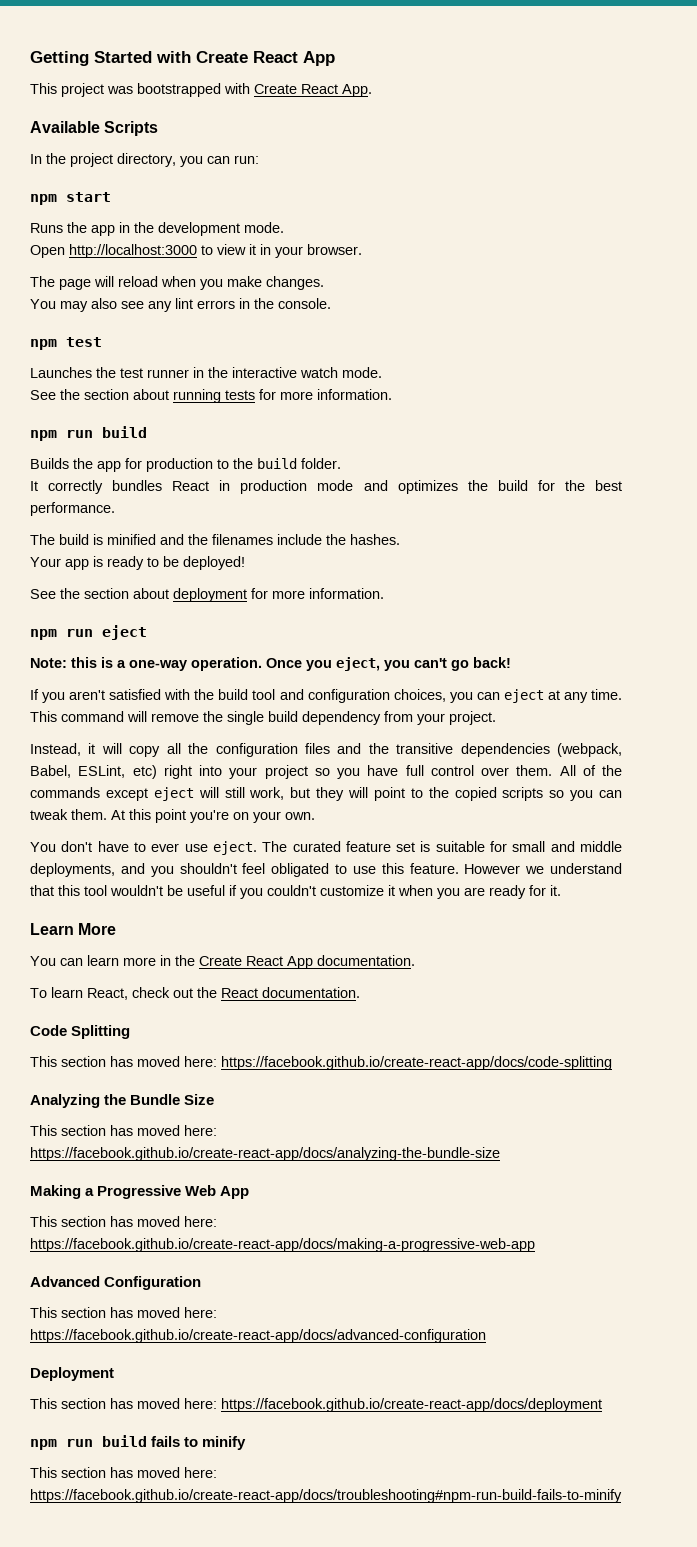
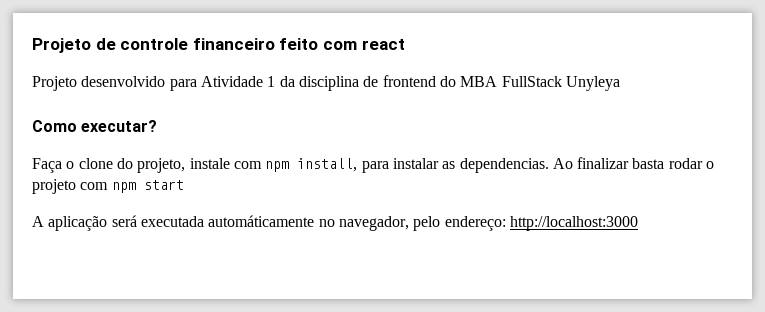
- Getting Started with Create React App
- This project was bootstrapped with Create React App.
- Available Scripts
- In the project directory, you can run:
- npm start
- Runs the app in the development mode.
- Open http://localhost:3000 to view it in your browser.
- The page will reload when you make changes.
- You may also see any lint errors in the console.
- npm test
- Launches the test runner in the interactive watch mode.
- See the section about running tests for more information.
- npm run build
- Builds the app for production to the build folder.
- It correctly bundles React in production mode and optimizes the build for the best performance.
- The build is minified and the filenames include the hashes.
- Your app is ready to be deployed!
- See the section about deployment for more information.
- npm run eject
- Note: this is a one-way operation. Once you eject, you can't go back!
- If you aren't satisfied with the build tool and configuration choices, you can eject at any time. This command will remove the single build dependency from your project.
- Instead, it will copy all the configuration files and the transitive dependencies (webpack, Babel, ESLint, etc) right into your project so you have full control over them. All of the commands except eject will still work, but they will point to the copied scripts so you can tweak them. At this point you're on your own.
- You don't have to ever use eject. The curated feature set is suitable for small and middle deployments, and you shouldn't feel obligated to use this feature. However we understand that this tool wouldn't be useful if you couldn't customize it when you are ready for it.
- Learn More
- You can learn more in the Create React App documentation.
- To learn React, check out the React documentation.
- Code Splitting
- This section has moved here: https://facebook.github.io/create-react-app/docs/code-splitting
- Analyzing the Bundle Size
- This section has moved here: https://facebook.github.io/create-react-app/docs/analyzing-the-bundle-size
- Making a Progressive Web App
- This section has moved here: https://facebook.github.io/create-react-app/docs/making-a-progressive-web-app
- Advanced Configuration
- This section has moved here: https://facebook.github.io/create-react-app/docs/advanced-configuration
- Deployment
- This section has moved here: https://facebook.github.io/create-react-app/docs/deployment
- npm run build fails to minify
- This section has moved here: https://facebook.github.io/create-react-app/docs/troubleshooting#npm-run-build-fails-to-minify
+ Projeto de controle financeiro feito com react
+ Projeto desenvolvido para Atividade 1 da disciplina de frontend do MBA FullStack Unyleya
+ Como executar?
+ Faça o clone do projeto, instale com npm install, para instalar as dependencias. Ao finalizar basta rodar o projeto com npm start
+ A aplicação será executada automáticamente no navegador, pelo endereço: http://localhost:3000

